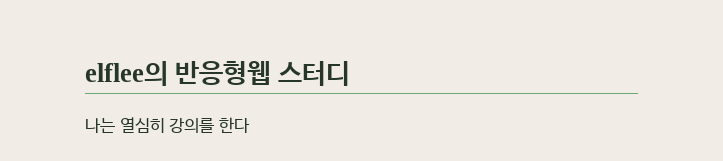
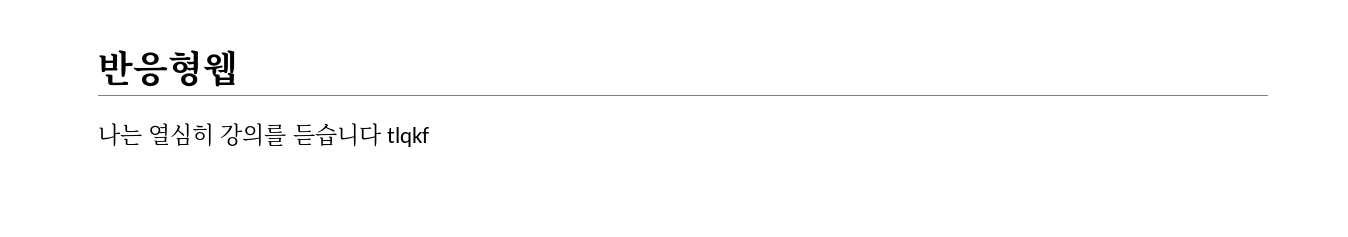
- elflee의 반응형웹 스터디
+ 반응형웹
- 나는 열심히 강의를 한다
+ 나는 열심히 강의를 듣습니다 tlqkf

